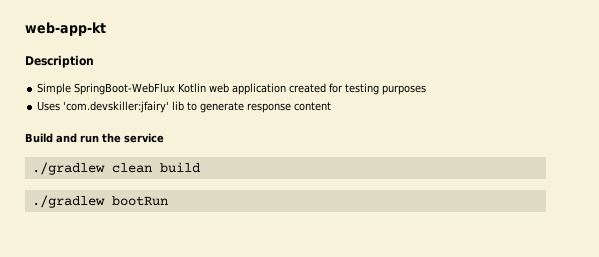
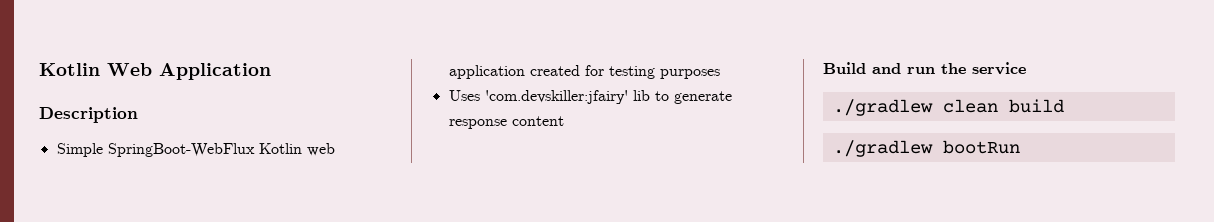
- web-app-kt
+ Kotlin Web Application

